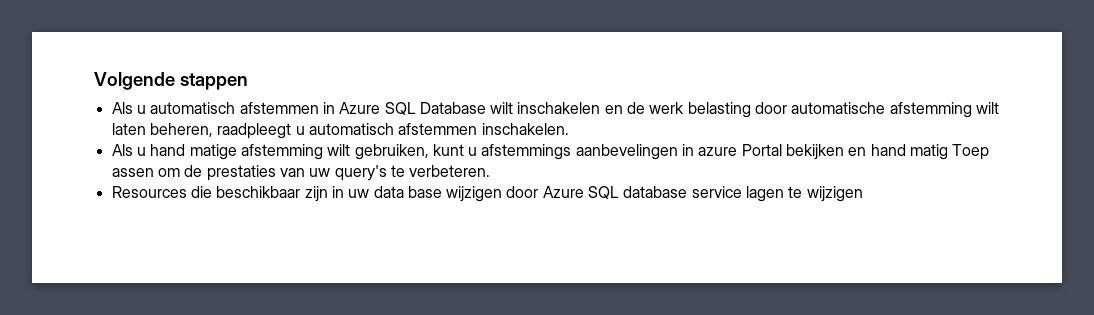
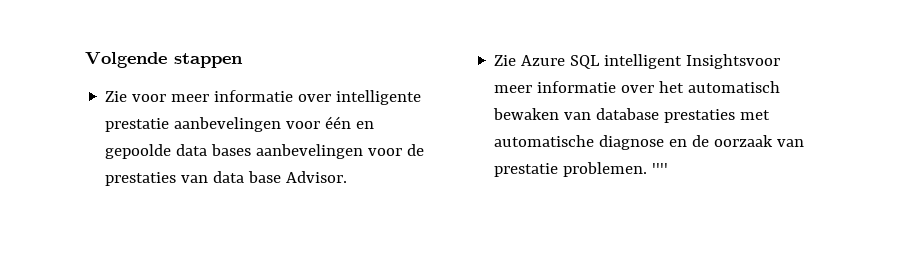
- Als u automatisch afstemmen in Azure SQL Database wilt inschakelen en de werk belasting door automatische afstemming wilt laten beheren, raadpleegt u automatisch afstemmen inschakelen.
- Als u hand matige afstemming wilt gebruiken, kunt u afstemmings aanbevelingen in azure Portal bekijken en hand matig Toep assen om de prestaties van uw query's te verbeteren.
- Resources die beschikbaar zijn in uw data base wijzigen door Azure SQL database service lagen te wijzigen
+ Zie voor meer informatie over intelligente prestatie aanbevelingen voor één en gepoolde data bases aanbevelingen voor de prestaties van data base Advisor.
+ Zie Azure SQL intelligent Insightsvoor meer informatie over het automatisch bewaken van database prestaties met automatische diagnose en de oorzaak van prestatie problemen. ''''

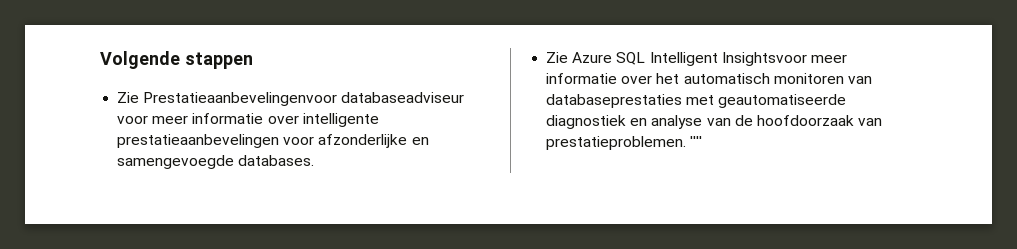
- Zie voor meer informatie over intelligente prestatie aanbevelingen voor één en gepoolde data bases aanbevelingen voor de prestaties van data base Advisor.
+ Zie Prestatieaanbevelingenvoor databaseadviseur voor meer informatie over intelligente prestatieaanbevelingen voor afzonderlijke en samengevoegde databases.
- Zie Azure SQL intelligent Insightsvoor meer informatie over het automatisch bewaken van database prestaties met automatische diagnose en de oorzaak van prestatie problemen.
+ Zie Azure SQL Intelligent Insightsvoor meer informatie over het automatisch monitoren van databaseprestaties met geautomatiseerde diagnostiek en analyse van de hoofdoorzaak van prestatieproblemen.

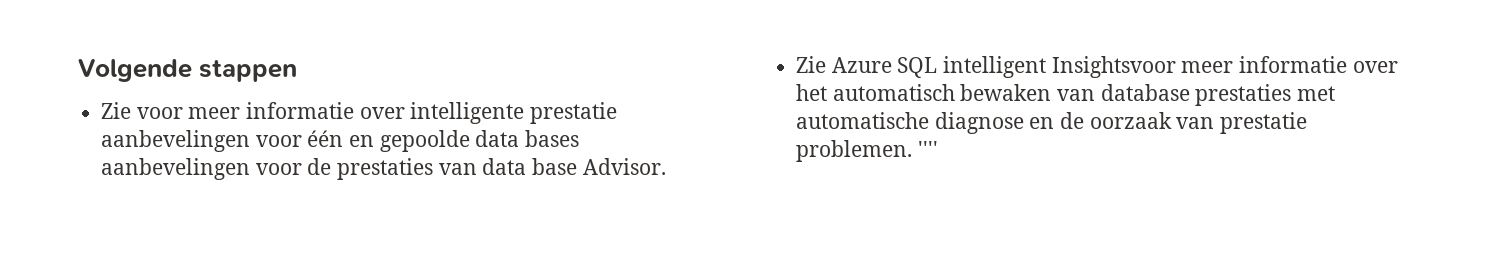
- Zie Prestatieaanbevelingenvoor databaseadviseur voor meer informatie over intelligente prestatieaanbevelingen voor afzonderlijke en samengevoegde databases.
+ Zie voor meer informatie over intelligente prestatie aanbevelingen voor één en gepoolde data bases aanbevelingen voor de prestaties van data base Advisor.
- Zie Azure SQL Intelligent Insightsvoor meer informatie over het automatisch monitoren van databaseprestaties met geautomatiseerde diagnostiek en analyse van de hoofdoorzaak van prestatieproblemen.
+ Zie Azure SQL intelligent Insightsvoor meer informatie over het automatisch bewaken van database prestaties met automatische diagnose en de oorzaak van prestatie problemen.

